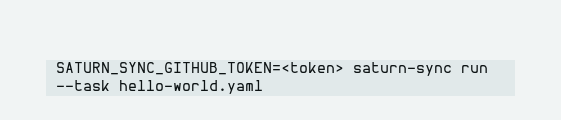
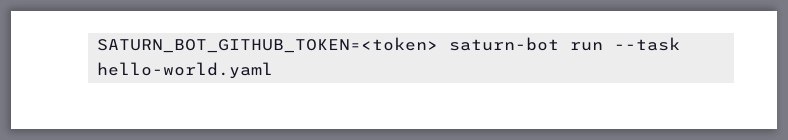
- SATURN_SYNC_GITHUB_TOKEN=<token> saturn-sync run --task hello-world.yaml
+ SATURN_BOT_GITHUB_TOKEN=<token> saturn-bot run --task hello-world.yaml

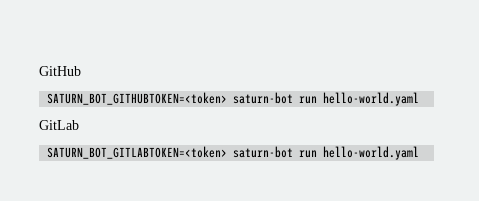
- SATURN_BOT_GITHUB_TOKEN=<token> saturn-bot run --task hello-world.yaml
+ GitHub
+ SATURN_BOT_GITHUBTOKEN=<token> saturn-bot run hello-world.yaml
+ GitLab
+ SATURN_BOT_GITLABTOKEN=<token> saturn-bot run hello-world.yaml

